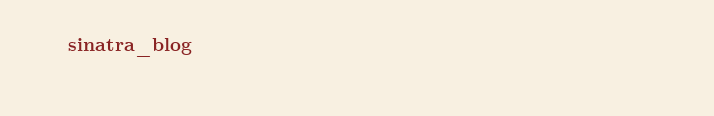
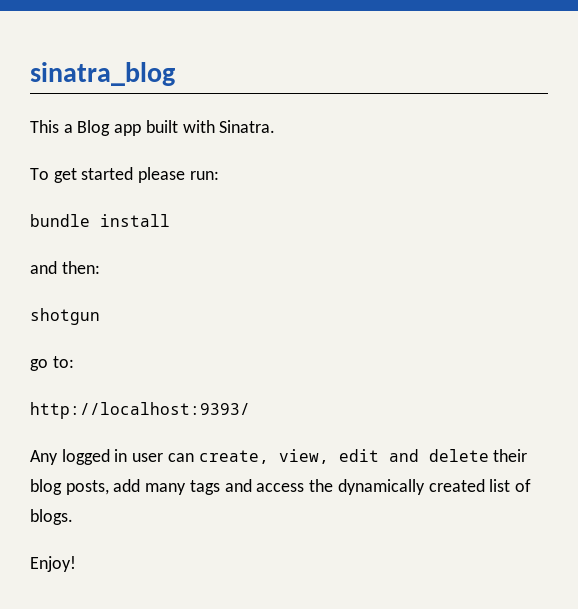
+ This a Blog app built with Sinatra.
+ To get started please run:
+ bundle install
+ and then:
+ shotgun
+ go to:
+ http://localhost:9393/
+ Any logged in user can create, view, edit and delete their blog posts, add many tags and access the dynamically created list of blogs.
+ Enjoy!

